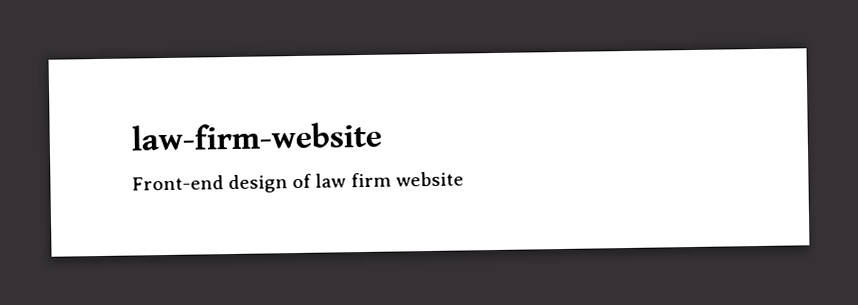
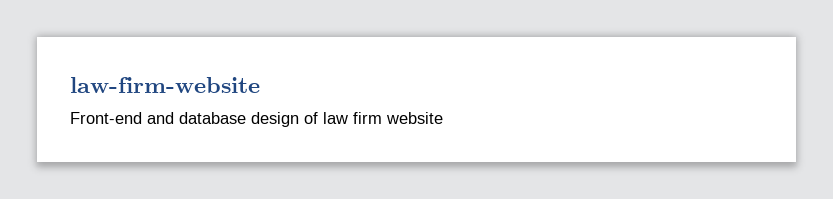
- Front-end design of law firm website
+ Front-end and database design of law firm website

